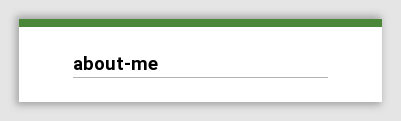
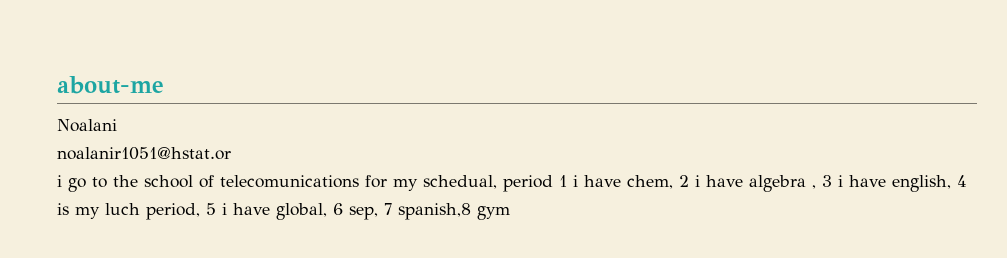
+ Noalani
+ noalanir1051@hstat.or
+ i go to the school of telecomunications for my schedual, period 1 i have chem, 2 i have algebra , 3 i have english, 4 is my luch period, 5 i have global, 6 sep, 7 spanish,8 gym

